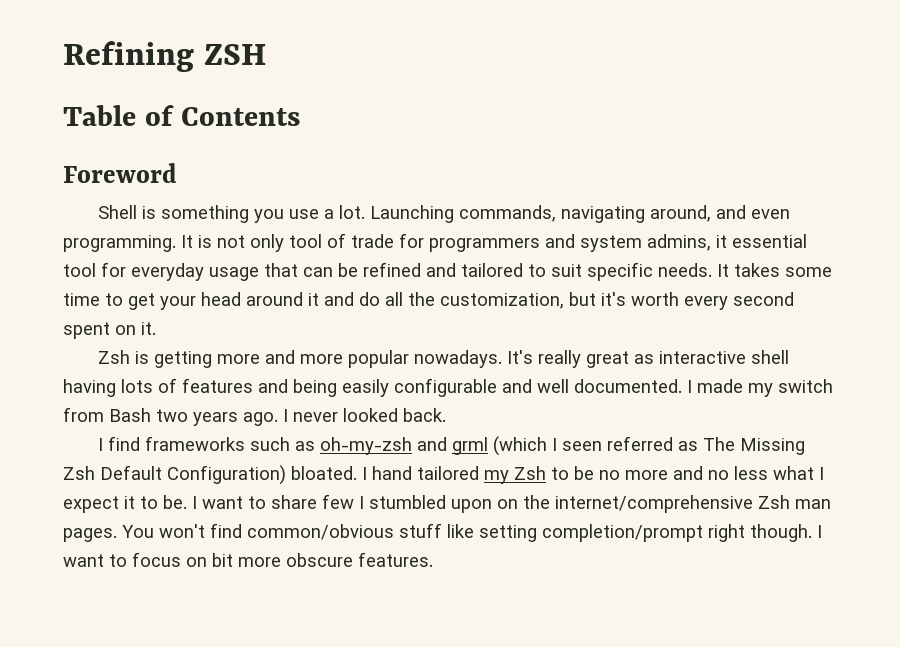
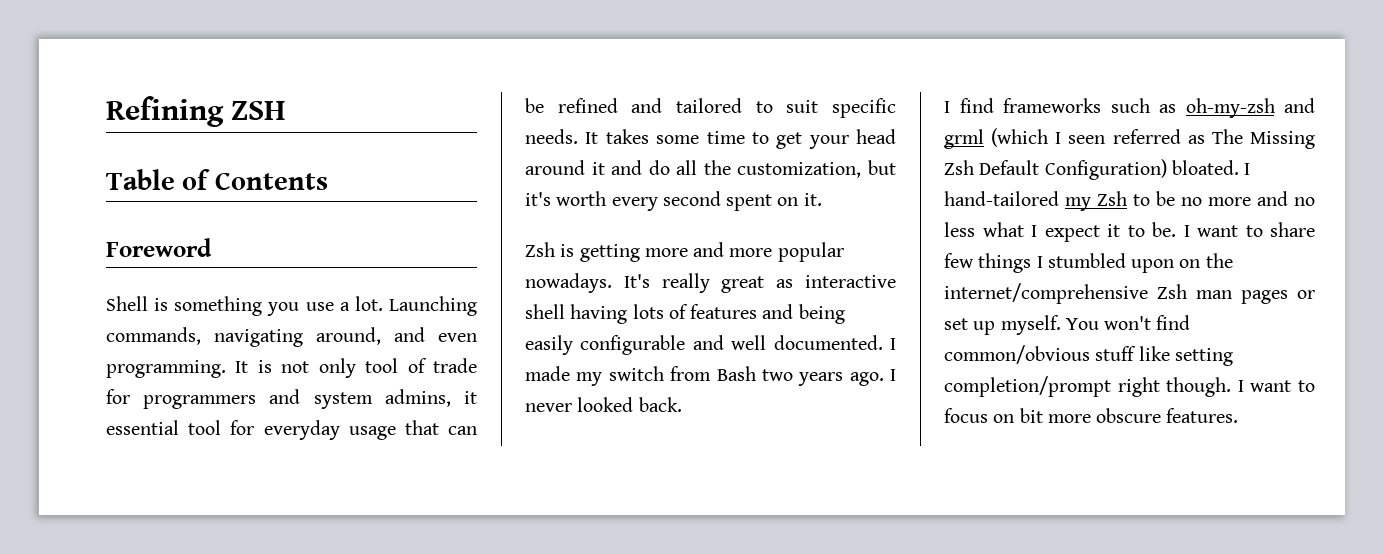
- I hand tailored my Zsh to be no more and no less what I expect it to be.
+ I hand-tailored my Zsh to be no more and no less what I expect it to be.
- I want to share few I stumbled upon on the internet/comprehensive Zsh man pages.
+ I want to share few things I stumbled upon on the internet/comprehensive Zsh man pages or set up myself.

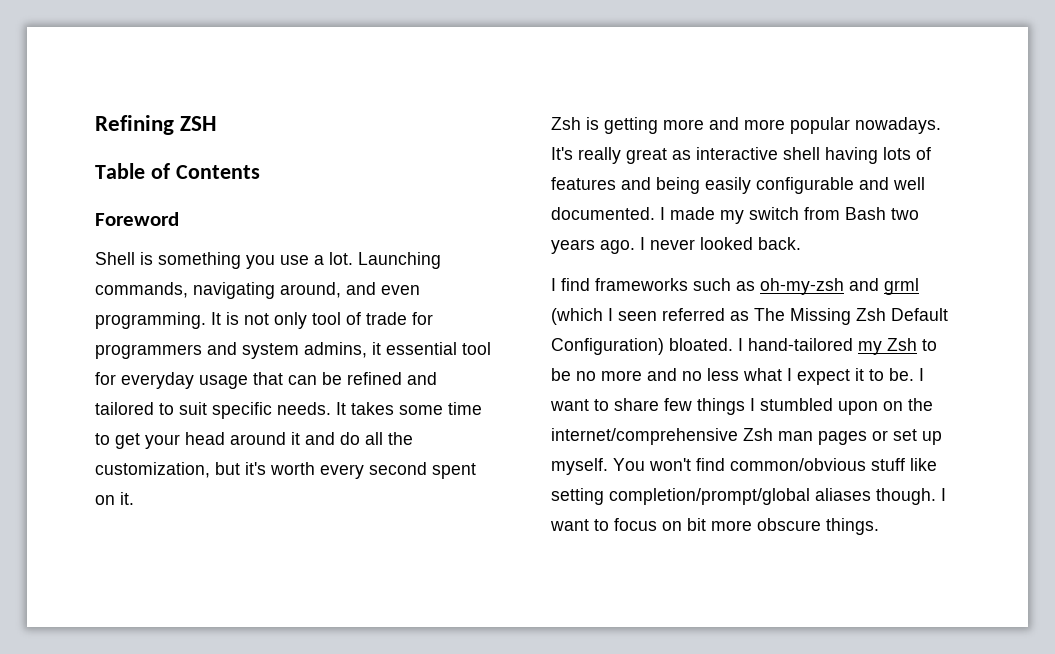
- You won't find common/obvious stuff like setting completion/prompt right though.
+ You won't find common/obvious stuff like setting completion/prompt/global aliases though.
- I want to focus on bit more obscure features.
+ I want to focus on bit more obscure things.

